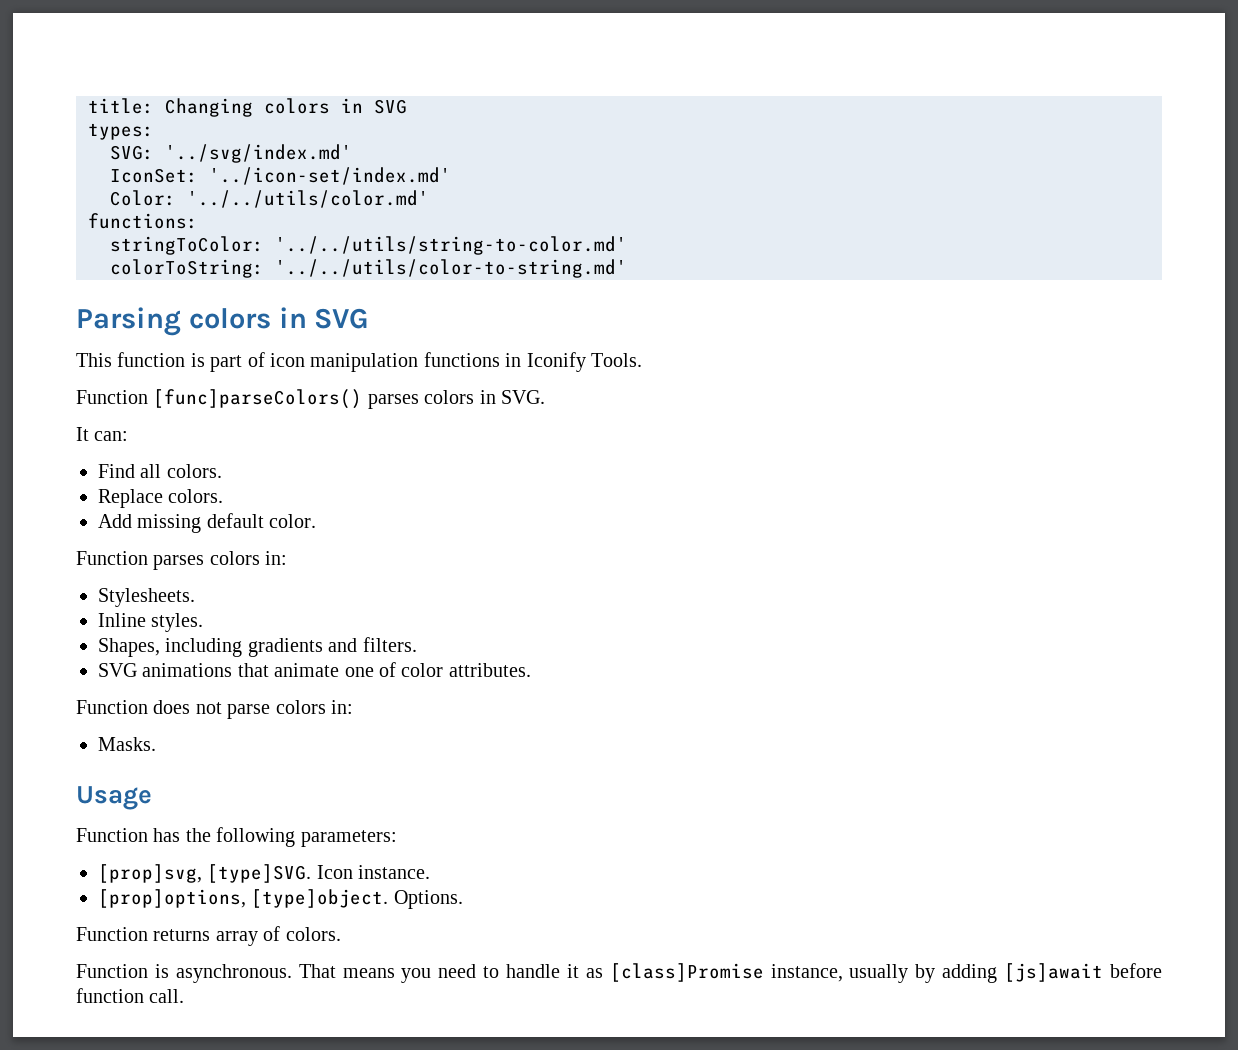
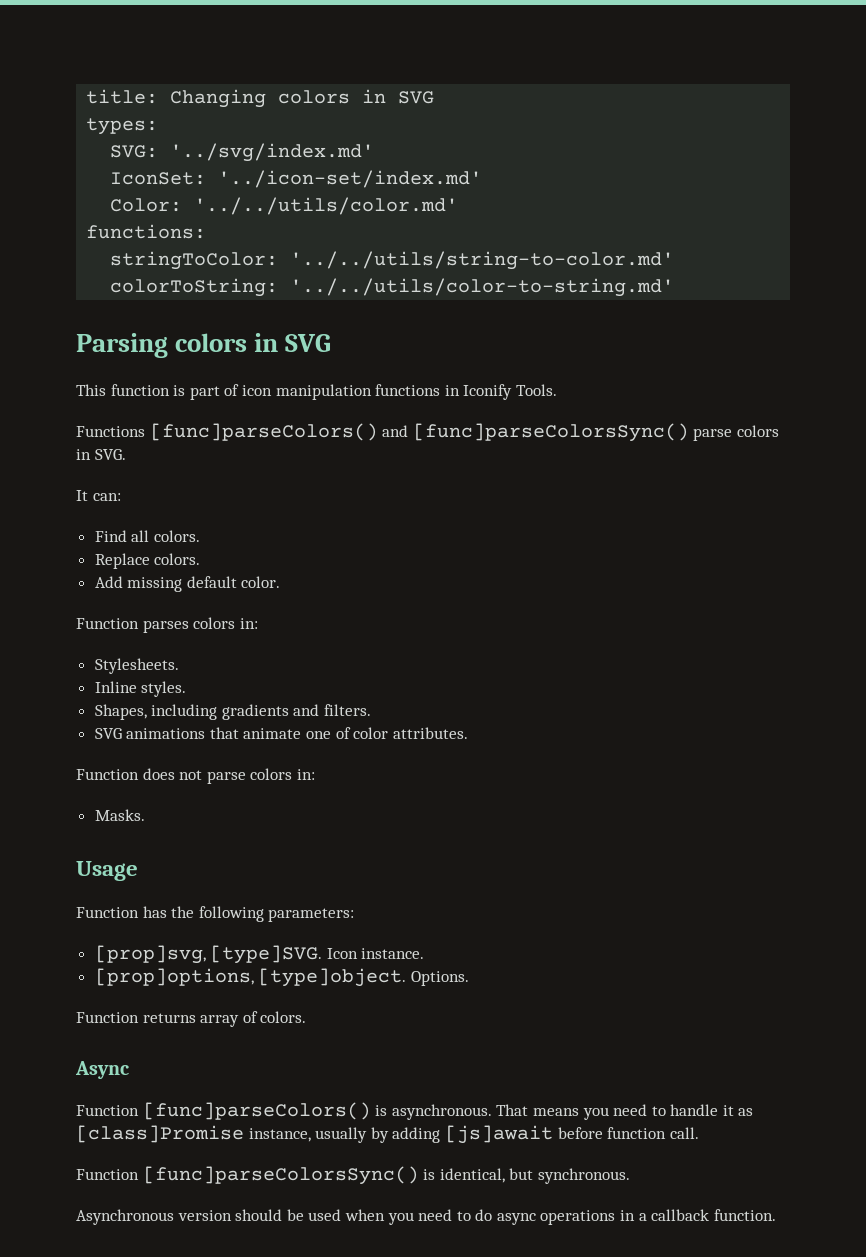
- Function [func]parseColors() parses colors in SVG.
+ Functions [func]parseColors() and [func]parseColorsSync() parse colors in SVG.
- Function is asynchronous.
+ Async
+ Function [func]parseColors() is asynchronous.
+ Function [func]parseColorsSync() is identical, but synchronous.
+ Asynchronous version should be used when you need to do async operations in a callback function.

